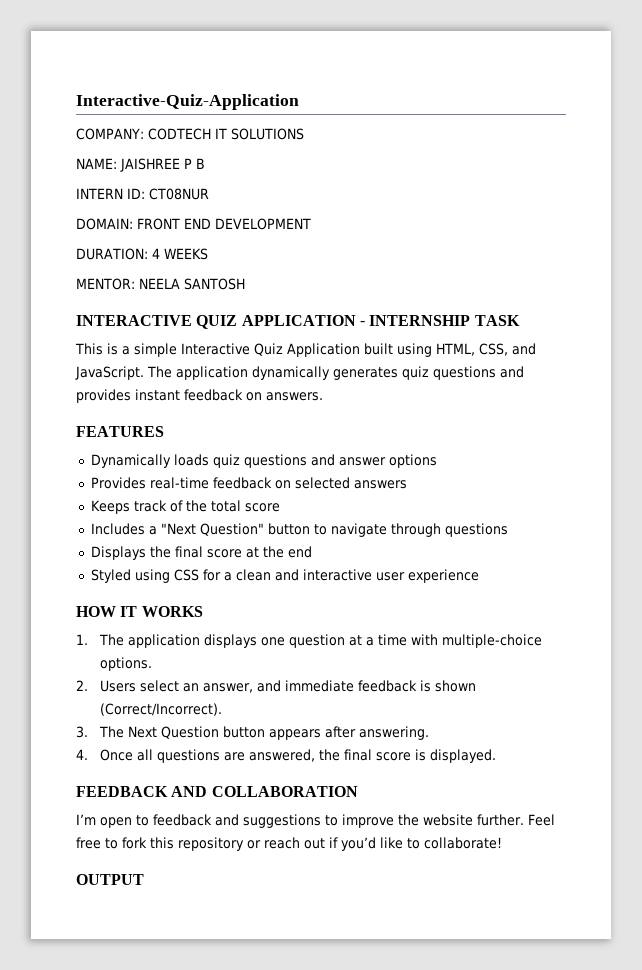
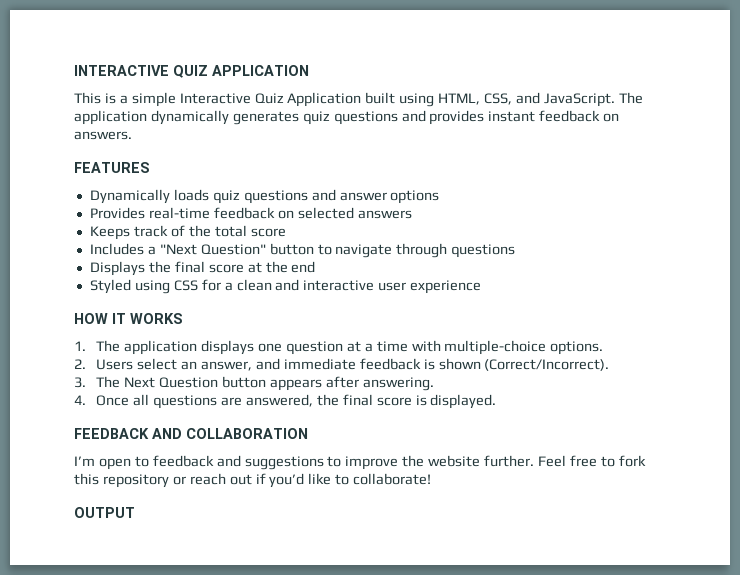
- Interactive-Quiz-Application
- COMPANY: CODTECH IT SOLUTIONS
- NAME: JAISHREE P B
- INTERN ID: CT08NUR
- DOMAIN: FRONT END DEVELOPMENT
- DURATION: 4 WEEKS
- MENTOR: NEELA SANTOSH
- INTERACTIVE QUIZ APPLICATION - INTERNSHIP TASK
+ INTERACTIVE QUIZ APPLICATION

